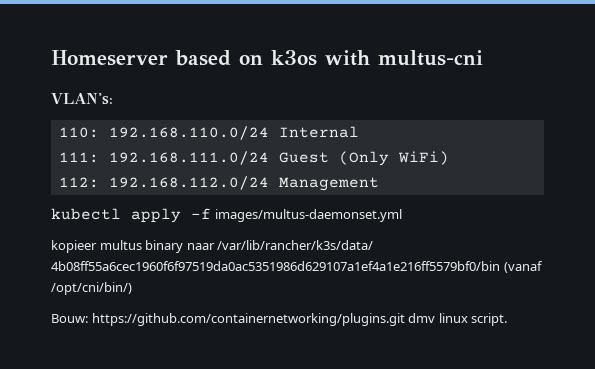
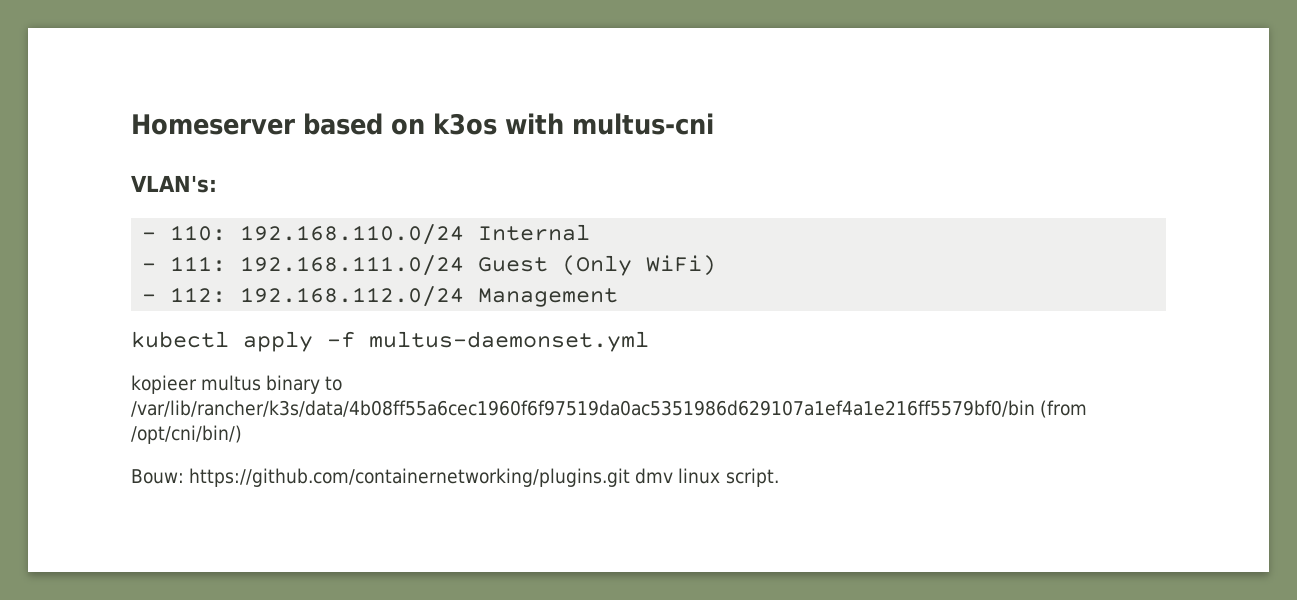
- 110: 192.168.110.0/24 Internal
+ - 110: 192.168.110.0/24 Internal
- 111: 192.168.111.0/24 Guest (Only WiFi)
+ - 111: 192.168.111.0/24 Guest (Only WiFi)
- 112: 192.168.112.0/24 Management
+ - 112: 192.168.112.0/24 Management
- kubectl apply -f images/multus-daemonset.yml
+ kubectl apply -f multus-daemonset.yml
- kopieer multus binary naar /var/lib/rancher/k3s/data/ 4b08ff55a6cec1960f6f97519da0ac5351986d629107a1ef4a1e216ff5579bf0/bin (vanaf /opt/cni/bin/)
+ kopieer multus binary to /var/lib/rancher/k3s/data/4b08ff55a6cec1960f6f97519da0ac5351986d629107a1ef4a1e216ff5579bf0/bin (from /opt/cni/bin/)

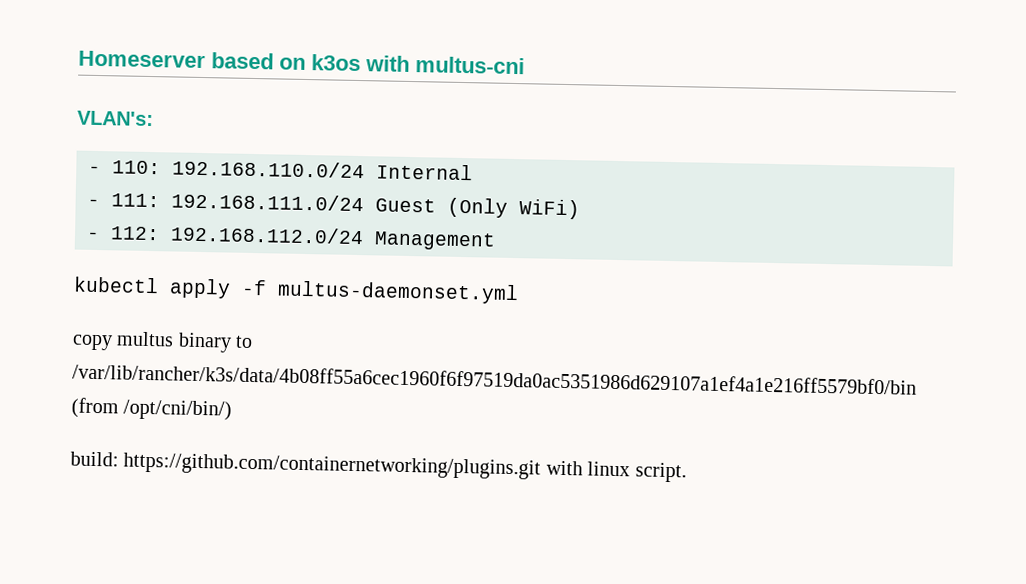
- kopieer multus binary to /var/lib/rancher/k3s/data/4b08ff55a6cec1960f6f97519da0ac5351986d629107a1ef4a1e216ff5579bf0/bin (from /opt/cni/bin/)
+ copy multus binary to /var/lib/rancher/k3s/data/4b08ff55a6cec1960f6f97519da0ac5351986d629107a1ef4a1e216ff5579bf0/bin (from /opt/cni/bin/)
- Bouw: https://github.com/containernetworking/plugins.git dmv linux script.
+ build: https://github.com/containernetworking/plugins.git with linux script.

